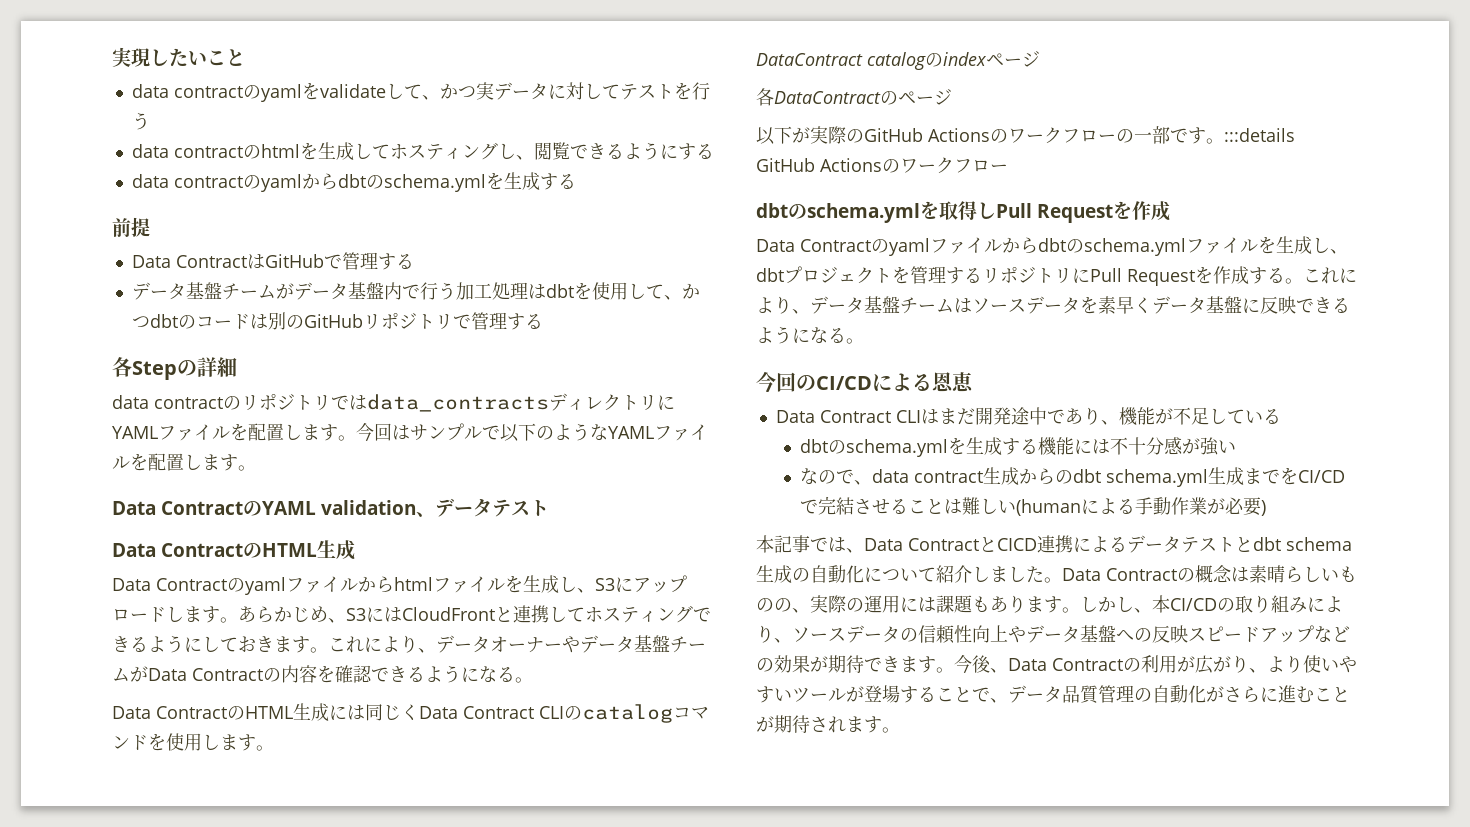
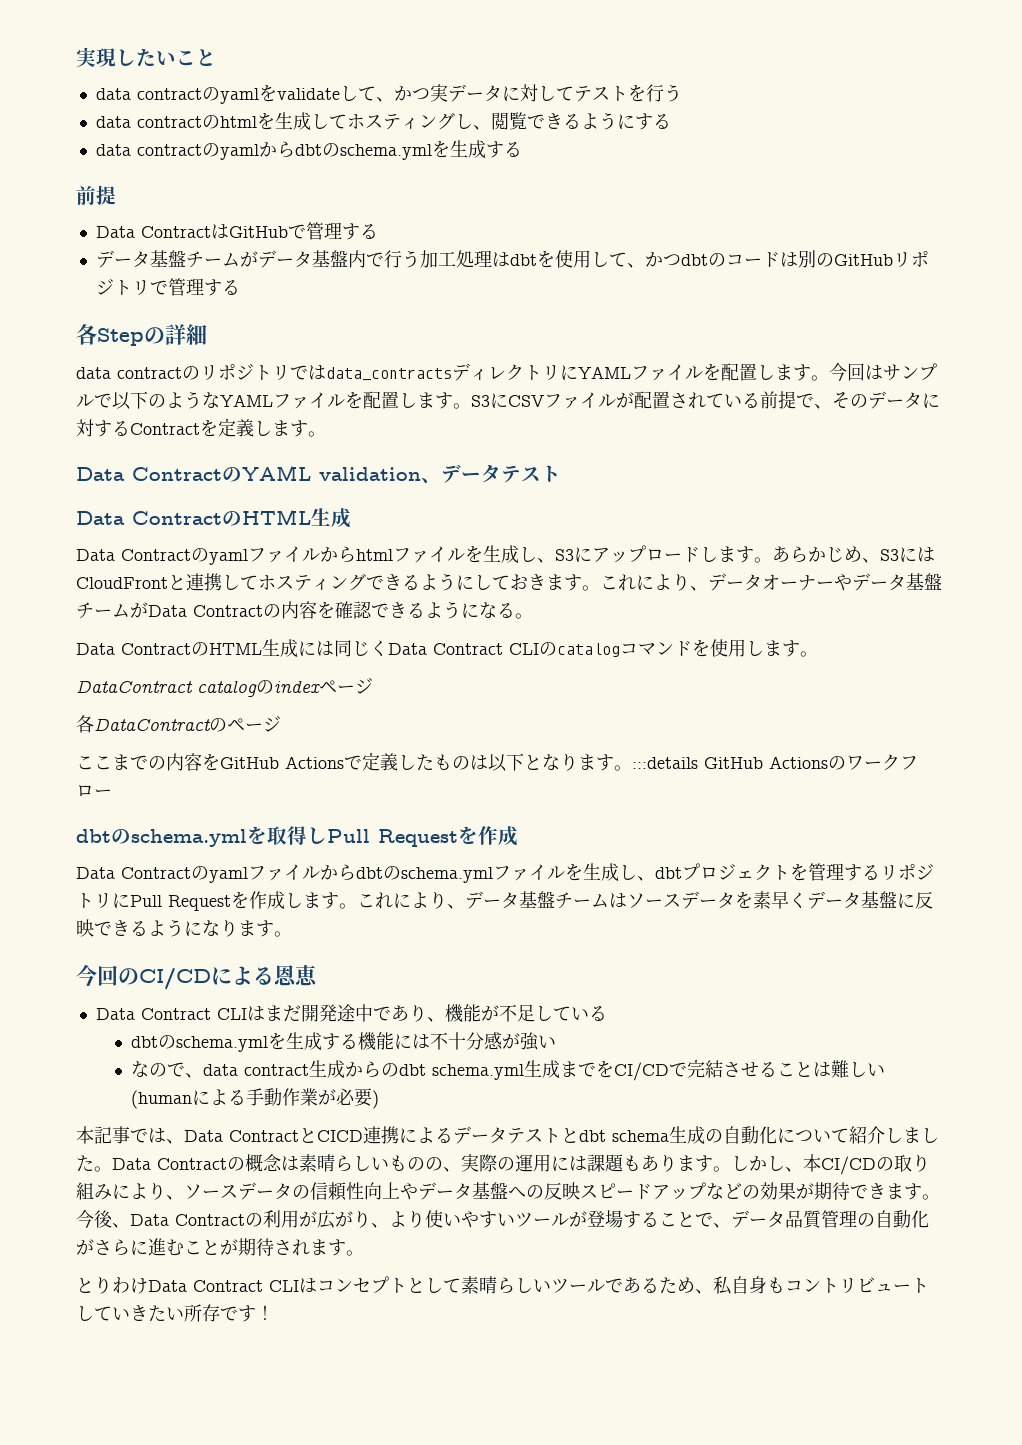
+ S3にCSVファイルが配置されている前提で、そのデータに対するContractを定義します。
- 以下が実際のGitHub Actionsのワークフローの一部です。:::details GitHub Actionsのワークフロー
+ ここまでの内容をGitHub Actionsで定義したものは以下となります。:::details GitHub Actionsのワークフロー
- Data Contractのyamlファイルからdbtのschema.ymlファイルを生成し、dbtプロジェクトを管理するリポジトリにPull Requestを作成する。
+ Data Contractのyamlファイルからdbtのschema.ymlファイルを生成し、dbtプロジェクトを管理するリポジトリにPull Requestを作成します。
- これにより、データ基盤チームはソースデータを素早くデータ基盤に反映できるようになる。
+ これにより、データ基盤チームはソースデータを素早くデータ基盤に反映できるようになります。
+ とりわけData Contract CLIはコンセプトとして素晴らしいツールであるため、私自身もコントリビュートしていきたい所存です！

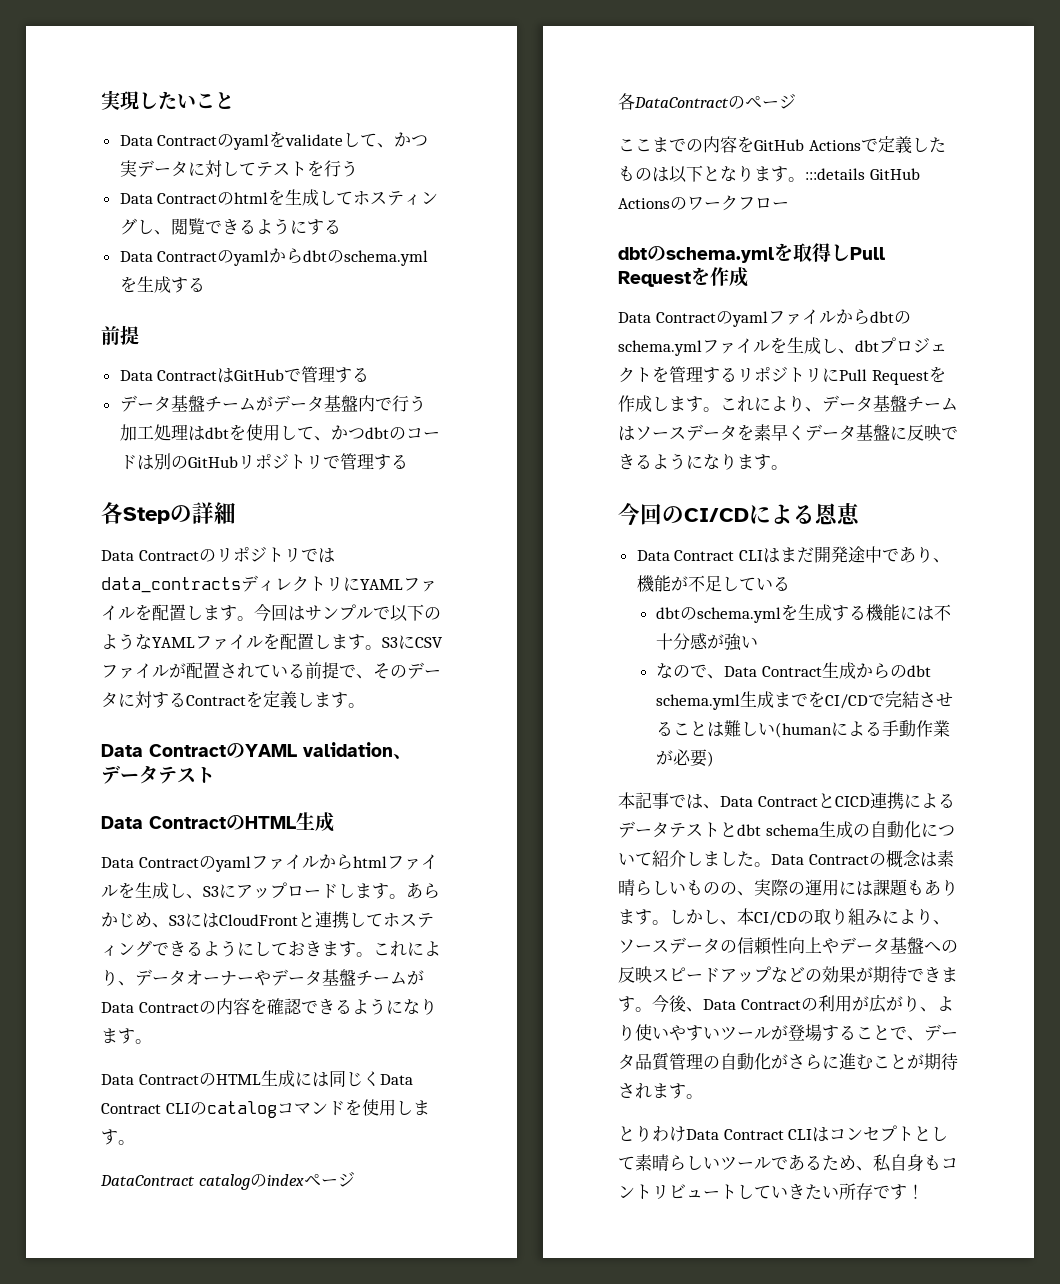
- data contractのyamlをvalidateして、かつ実データに対してテストを行う
+ Data Contractのyamlをvalidateして、かつ実データに対してテストを行う
- data contractのhtmlを生成してホスティングし、閲覧できるようにする
+ Data Contractのhtmlを生成してホスティングし、閲覧できるようにする
- data contractのyamlからdbtのschema.ymlを生成する
+ Data Contractのyamlからdbtのschema.ymlを生成する
- data contractのリポジトリではdata_contractsディレクトリにYAMLファイルを配置します。
+ Data Contractのリポジトリではdata_contractsディレクトリにYAMLファイルを配置します。
- これにより、データオーナーやデータ基盤チームがData Contractの内容を確認できるようになる。
+ これにより、データオーナーやデータ基盤チームがData Contractの内容を確認できるようになります。
- なので、data contract生成からのdbt schema.yml生成までをCI/CDで完結させることは難しい(humanによる手動作業が必要)
+ なので、Data Contract生成からのdbt schema.yml生成までをCI/CDで完結させることは難しい(humanによる手動作業が必要)

